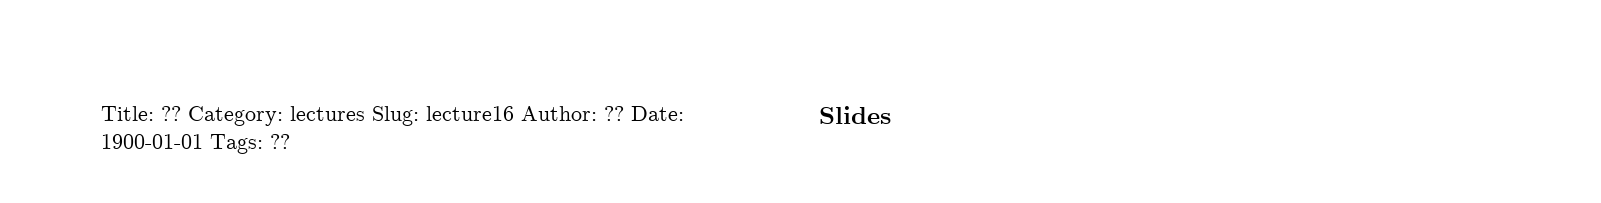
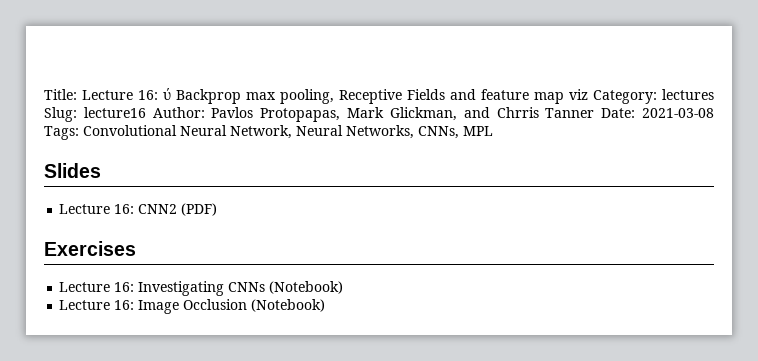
- Title: ?? Category: lectures Slug: lecture16 Author: ?? Date: 1900-01-01 Tags: ??
+ Title: Lecture 16: ύ Backprop max pooling, Receptive Fields and feature map viz Category: lectures Slug: lecture16 Author: Pavlos Protopapas, Mark Glickman, and Chrris Tanner Date: 2021-03-08 Tags: Convolutional Neural Network, Neural Networks, CNNs, MPL
  Slides
+ Lecture 16: CNN2 (PDF)
+ Exercises
+ Lecture 16: Investigating CNNs (Notebook)
+ Lecture 16: Image Occlusion (Notebook)

